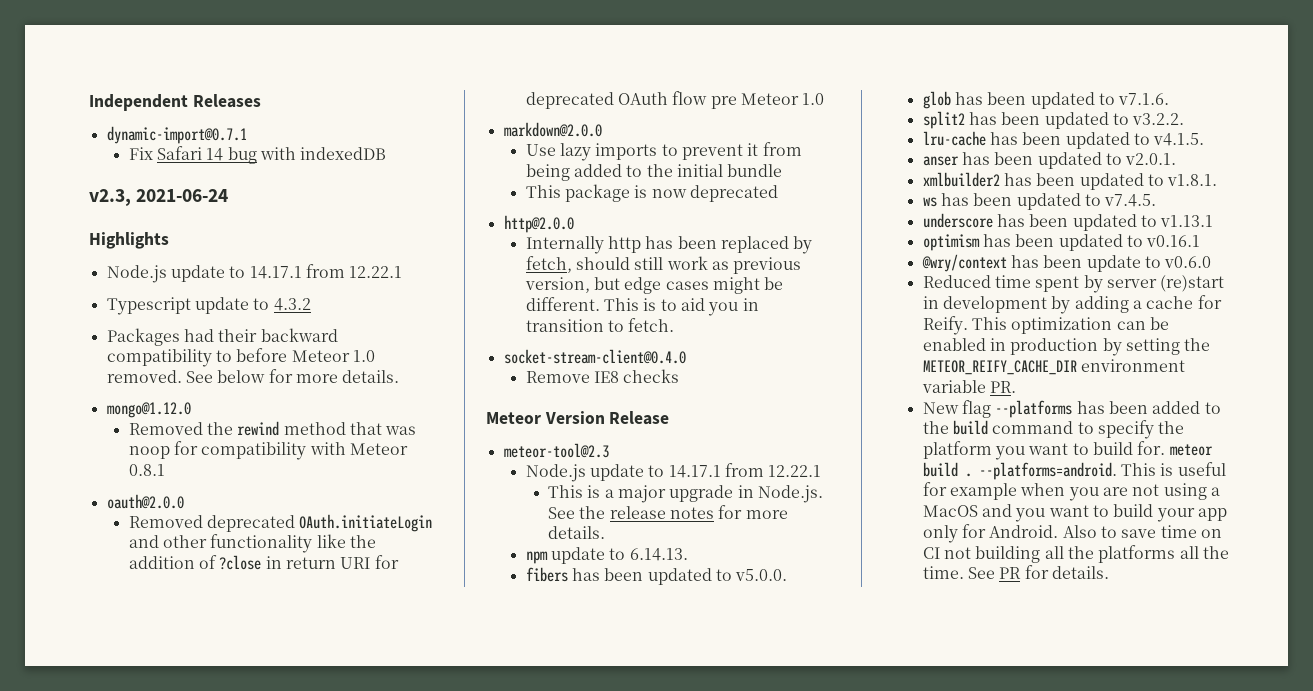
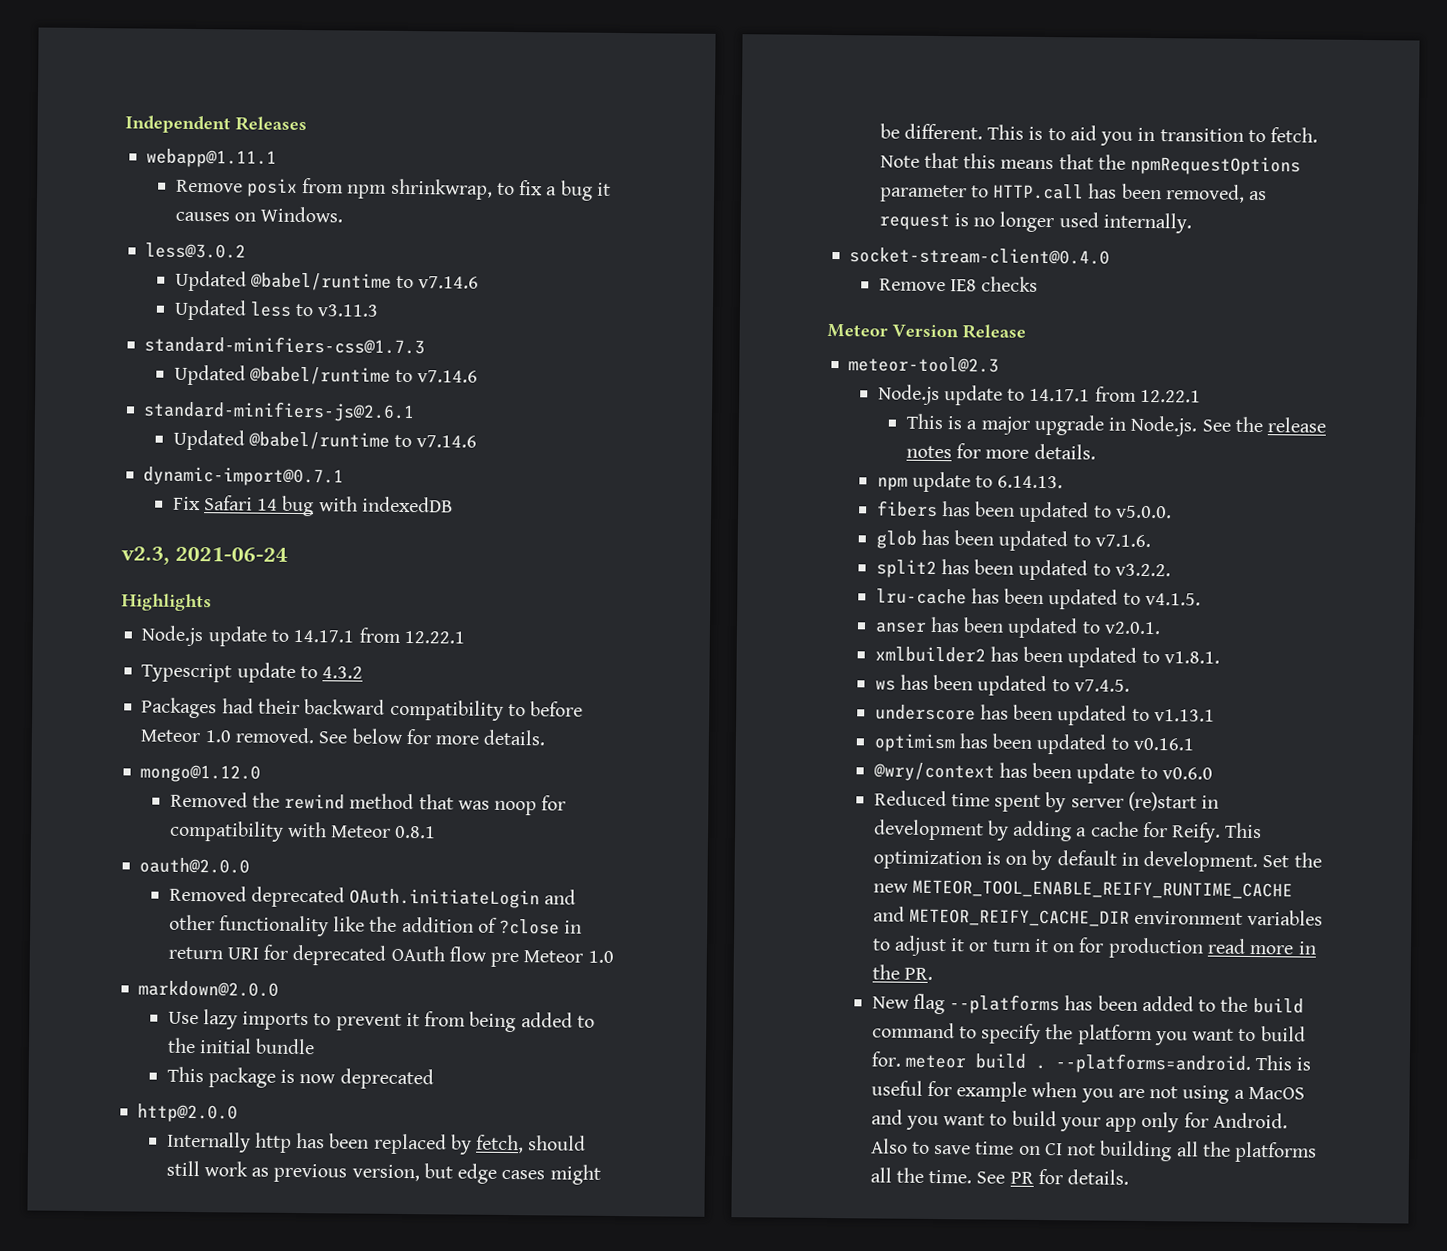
+ webapp@1.11.1
+ Remove posix from npm shrinkwrap, to fix a bug it causes on Windows.
+ less@3.0.2
+ Updated @babel/runtime to v7.14.6
+ Updated less to v3.11.3
+ standard-minifiers-css@1.7.3
+ Updated @babel/runtime to v7.14.6
+ standard-minifiers-js@2.6.1
+ Updated @babel/runtime to v7.14.6
+ Note that this means that the npmRequestOptions parameter to HTTP.call has been removed, as request is no longer used internally.
- This optimization can be enabled in production by setting the METEOR_REIFY_CACHE_DIR environment variable PR.
+ This optimization is on by default in development. Set the new METEOR_TOOL_ENABLE_REIFY_RUNTIME_CACHE and METEOR_REIFY_CACHE_DIR environment variables to adjust it or turn it on for production read more in the PR.

